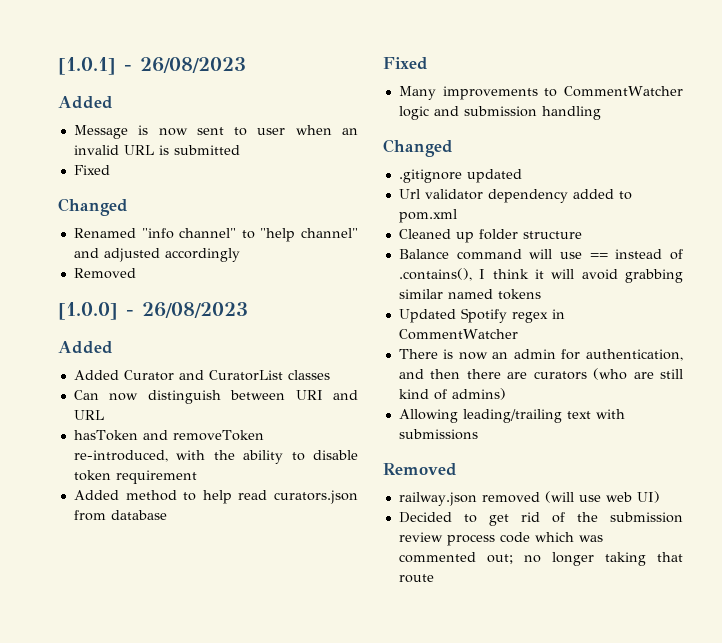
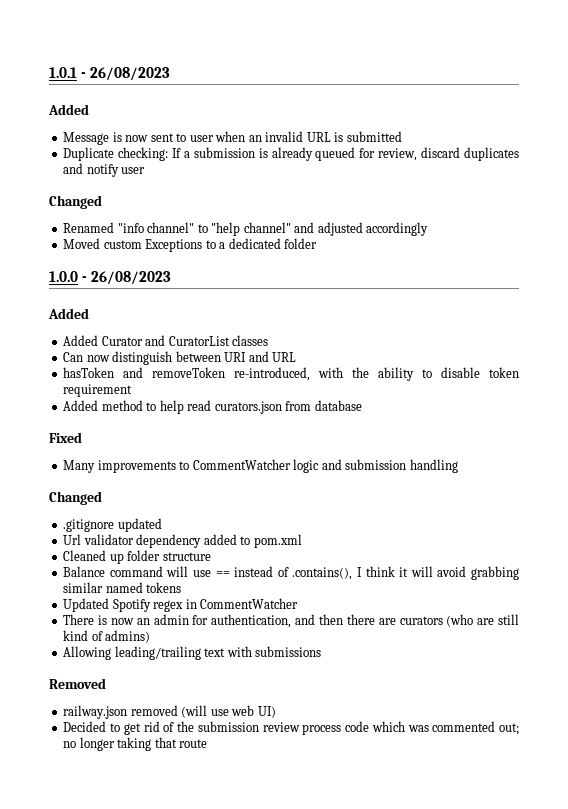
- [1.0.1] - 26/08/2023
+ 1.0.1 - 26/08/2023
  Message is now sent to user when an invalid URL is submitted
- Fixed
+ Duplicate checking: If a submission is already queued for review, discard duplicates and notify user
  Renamed "info channel" to "help channel" and adjusted accordingly
- Removed
- [1.0.0] - 26/08/2023
+ Moved custom Exceptions to a dedicated folder
+ 1.0.0 - 26/08/2023

